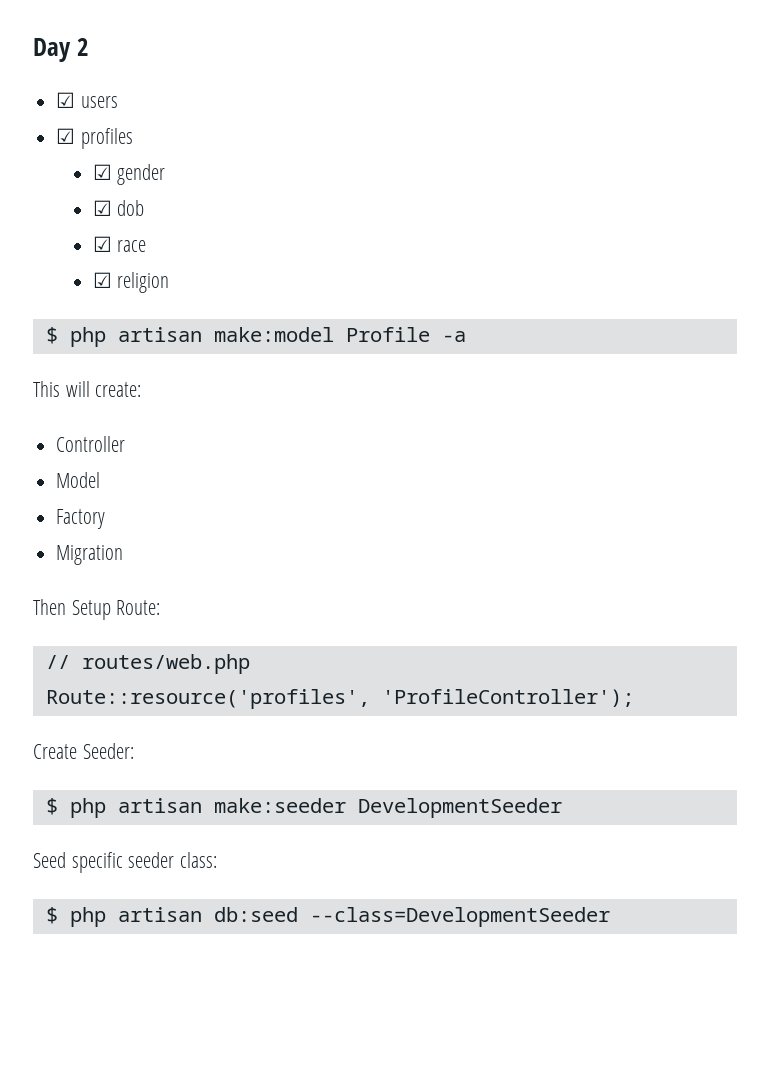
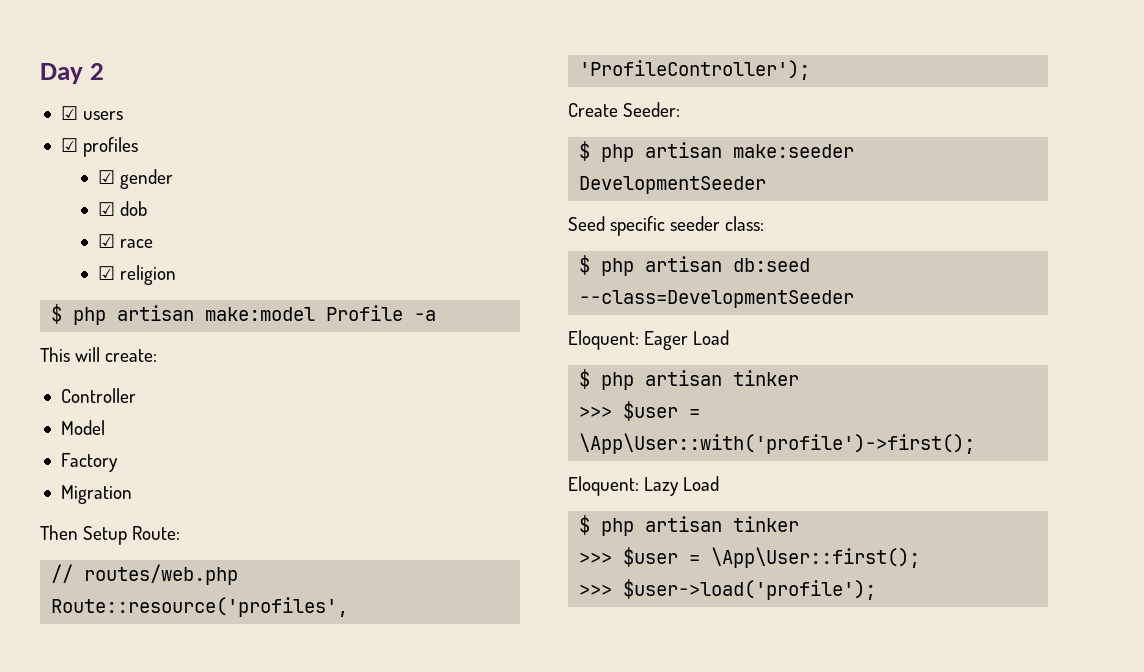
+ Eloquent: Eager Load
+ $ php artisan tinker
+ >>> $user = \App\User::with('profile')->first();
+ Eloquent: Lazy Load
+ $ php artisan tinker
+ >>> $user = \App\User::first();
+ >>> $user->load('profile');

